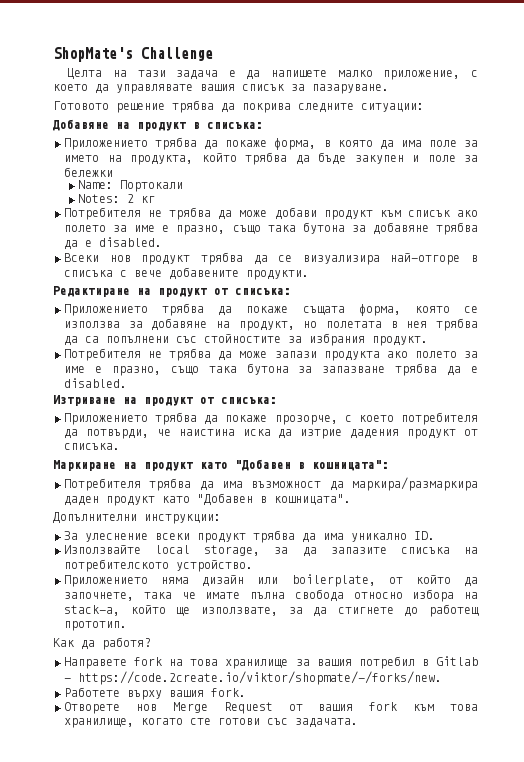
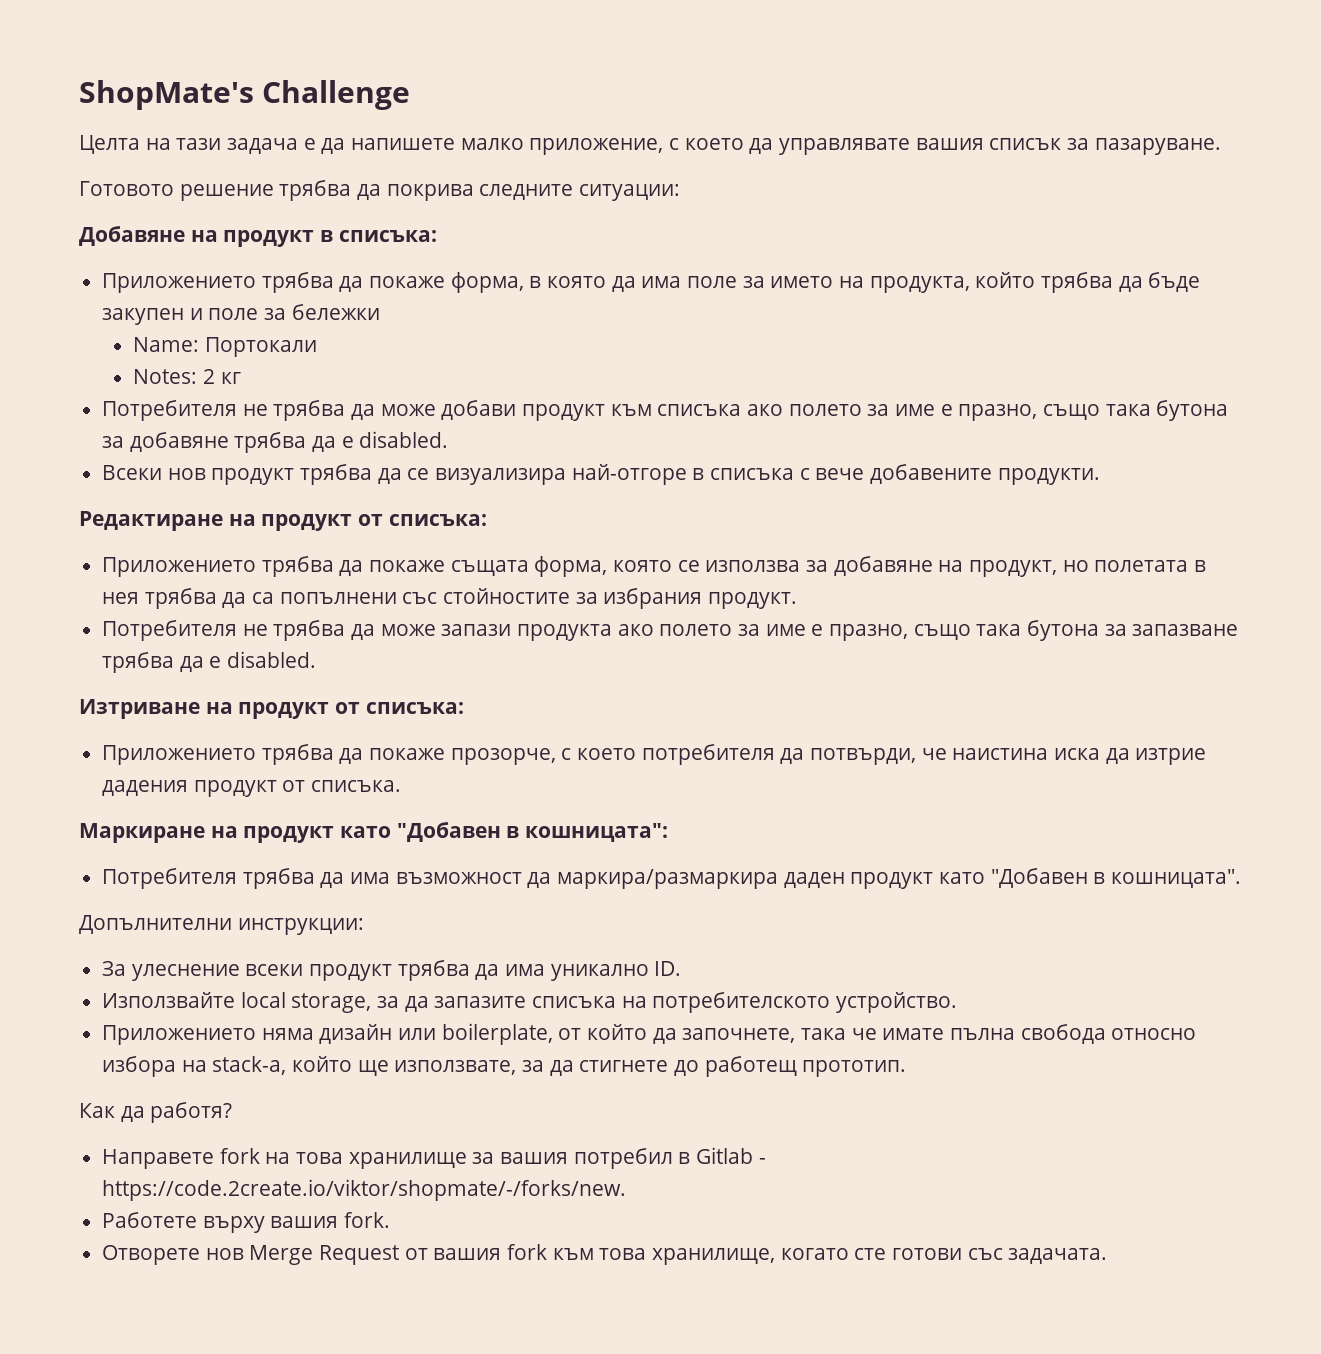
- Потребителя не трябва да може добави продукт към списък ако полето за име е празно, също така бутона за добавяне трябва да е disabled.
+ Потребителя не трябва да може добави продукт към списъкa ако полето за име е празно, също така бутона за добавяне трябва да е disabled.

